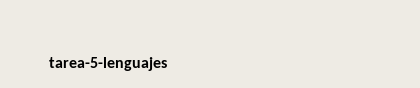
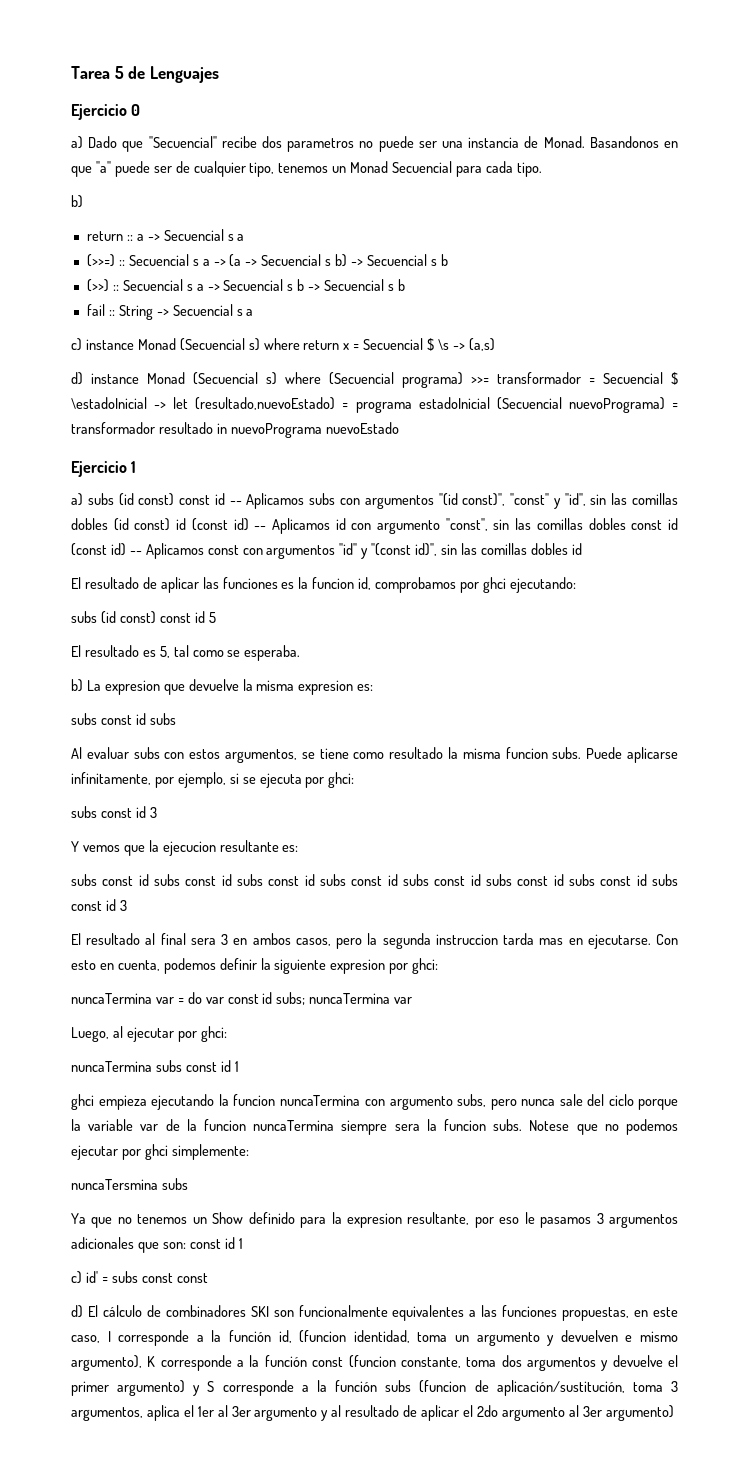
- tarea-5-lenguajes
+ Tarea 5 de Lenguajes
+ Ejercicio 0
+ a) Dado que "Secuencial" recibe dos parametros no puede ser una instancia de Monad. Basandonos en que "a" puede ser de cualquier tipo, tenemos un Monad Secuencial para cada tipo.
+ b)
+ return :: a -> Secuencial s a
+ (>>=) :: Secuencial s a -> (a -> Secuencial s b) -> Secuencial s b
+ (>>) :: Secuencial s a -> Secuencial s b -> Secuencial s b
+ fail :: String -> Secuencial s a
+ c) instance Monad (Secuencial s) where return x = Secuencial $ \s -> (a,s)
+ d) instance Monad (Secuencial s) where (Secuencial programa) >>= transformador = Secuencial $ \estadoInicial -> let (resultado,nuevoEstado) = programa estadoInicial (Secuencial nuevoPrograma) = transformador resultado in nuevoPrograma nuevoEstado
+ Ejercicio 1
+ a) subs (id const) const id -- Aplicamos subs con argumentos "(id const)", "const" y "id", sin las comillas dobles (id const) id (const id) -- Aplicamos id con argumento "const", sin las comillas dobles const id (const id) -- Aplicamos const con argumentos "id" y "(const id)", sin las comillas dobles id
+ El resultado de aplicar las funciones es la funcion id, comprobamos por ghci ejecutando:
+ subs (id const) const id 5
+ El resultado es 5, tal como se esperaba.
+ b) La expresion que devuelve la misma expresion es:
+ subs const id subs
+ Al evaluar subs con estos argumentos, se tiene como resultado la misma funcion subs. Puede aplicarse infinitamente, por ejemplo, si se ejecuta por ghci:
+ subs const id 3
+ Y vemos que la ejecucion resultante es:
+ subs const id subs const id subs const id subs const id subs const id subs const id subs const id subs const id 3
+ El resultado al final sera 3 en ambos casos, pero la segunda instruccion tarda mas en ejecutarse. Con esto en cuenta, podemos definir la siguiente expresion por ghci:
+ nuncaTermina var = do var const id subs; nuncaTermina var
+ Luego, al ejecutar por ghci:
+ nuncaTermina subs const id 1
+ ghci empieza ejecutando la funcion nuncaTermina con argumento subs, pero nunca sale del ciclo porque la variable var de la funcion nuncaTermina siempre sera la funcion subs. Notese que no podemos ejecutar por ghci simplemente:
+ nuncaTersmina subs
+ Ya que no tenemos un Show definido para la expresion resultante, por eso le pasamos 3 argumentos adicionales que son: const id 1
+ c) id' = subs const const
+ d) El cálculo de combinadores SKI son funcionalmente equivalentes a las funciones propuestas, en este caso, I corresponde a la función id, (funcion identidad, toma un argumento y devuelven e mismo argumento), K corresponde a la función const (funcion constante, toma dos argumentos y devuelve el primer argumento) y S corresponde a la función subs (funcion de aplicación/sustitución, toma 3 argumentos, aplica el 1er al 3er argumento y al resultado de aplicar el 2do argumento al 3er argumento)

